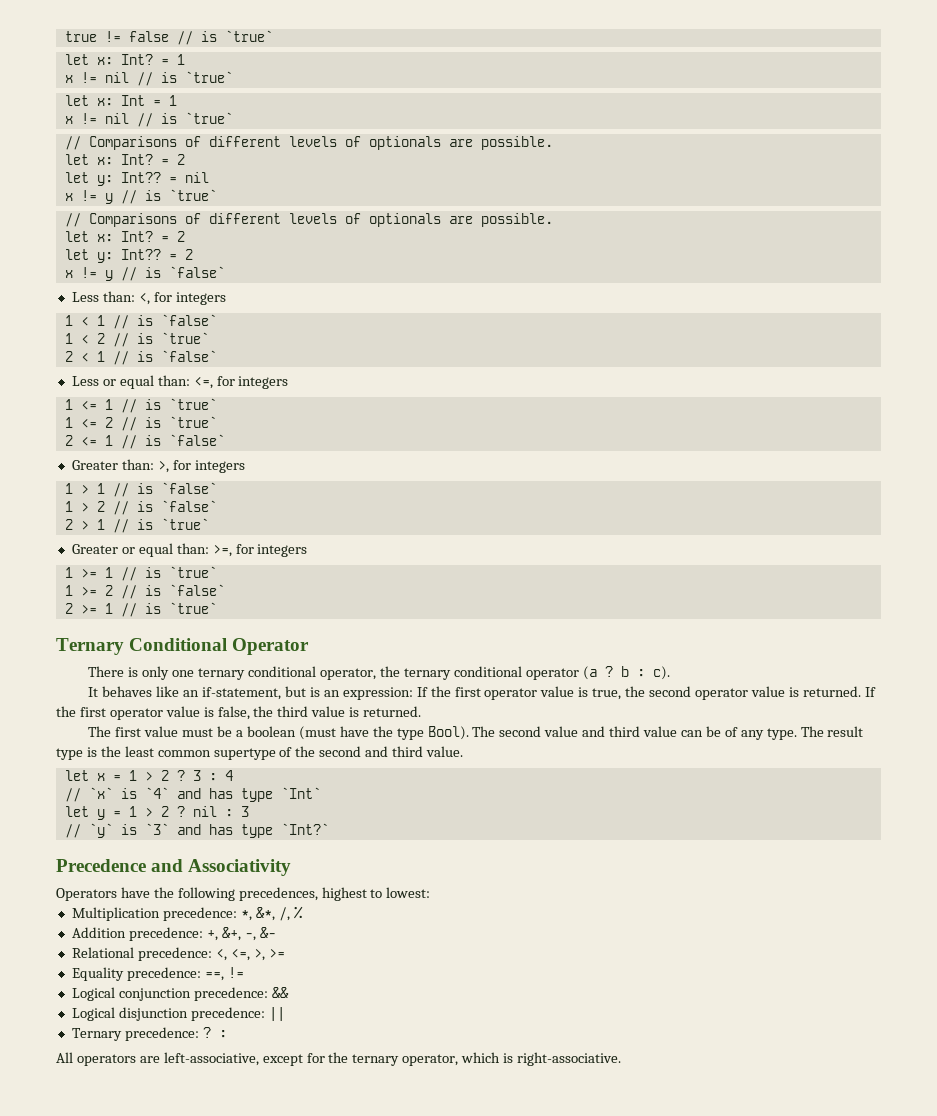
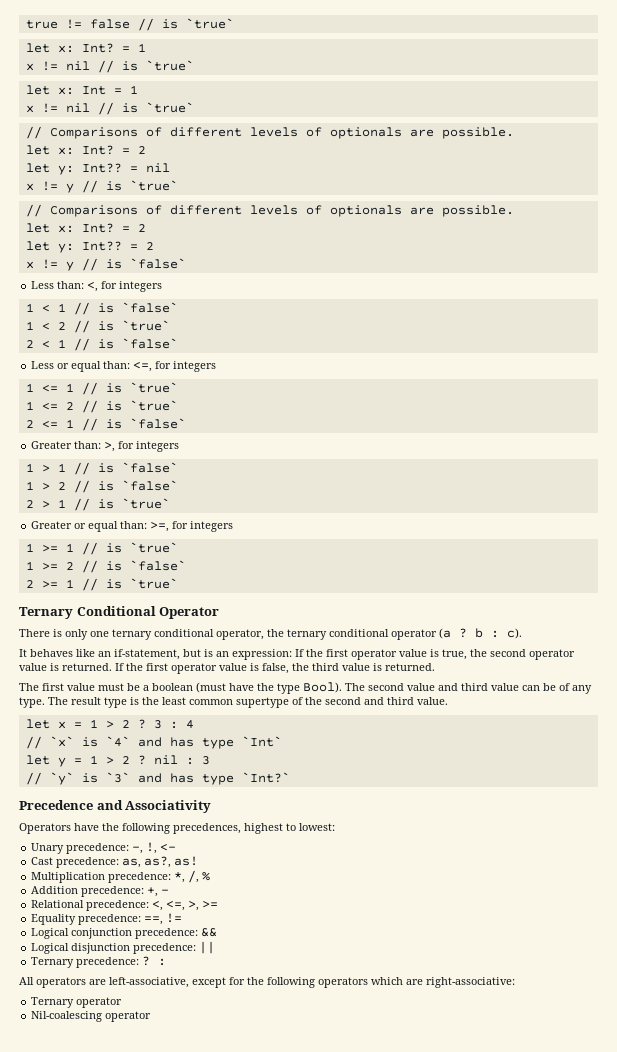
+ Unary precedence: -, !, <-
+ Cast precedence: as, as?, as!
- Multiplication precedence: *, &*, /, %
+ Multiplication precedence: *, /, %
- Addition precedence: +, &+, -, &-
+ Addition precedence: +, -
- All operators are left-associative, except for the ternary operator, which is right-associative.
+ All operators are left-associative, except for the following operators which are right-associative:
+ Ternary operator
+ Nil-coalescing operator

